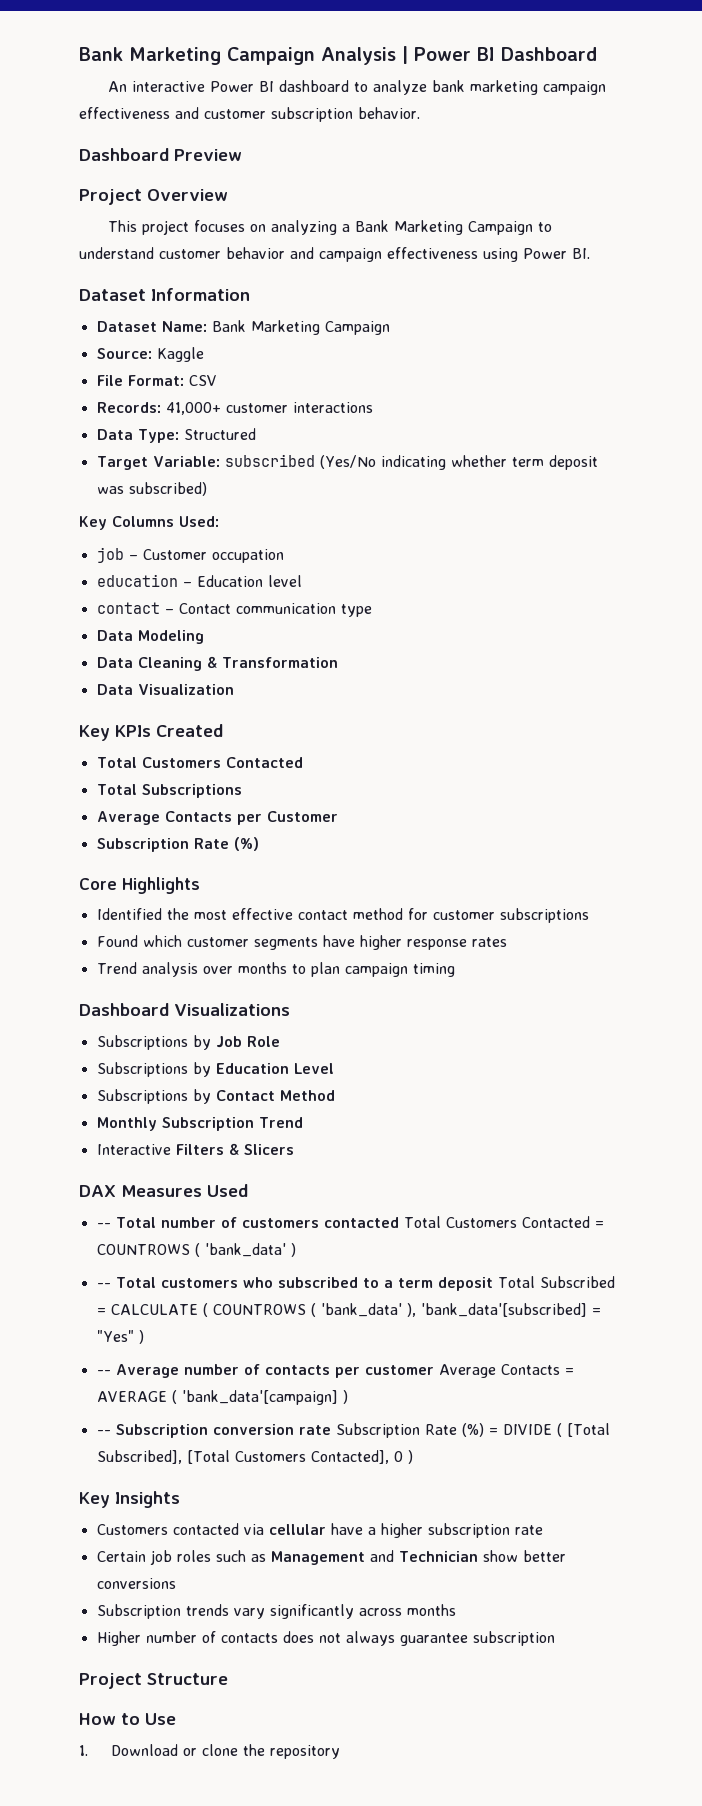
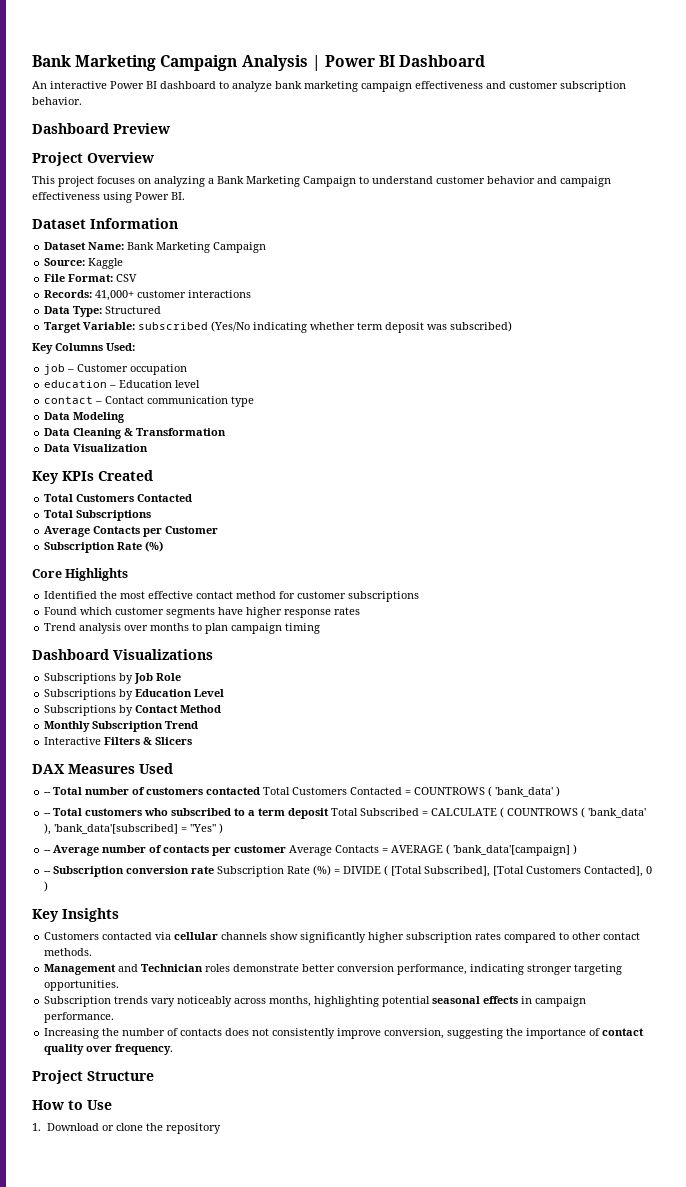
- Customers contacted via cellular have a higher subscription rate
- Certain job roles such as Management and Technician show better conversions
- Subscription trends vary significantly across months
- Higher number of contacts does not always guarantee subscription
+ Customers contacted via cellular channels show significantly higher subscription rates compared to other contact methods.
+ Management and Technician roles demonstrate better conversion performance, indicating stronger targeting opportunities.
+ Subscription trends vary noticeably across months, highlighting potential seasonal effects in campaign performance.
+ Increasing the number of contacts does not consistently improve conversion, suggesting the importance of contact quality over frequency.

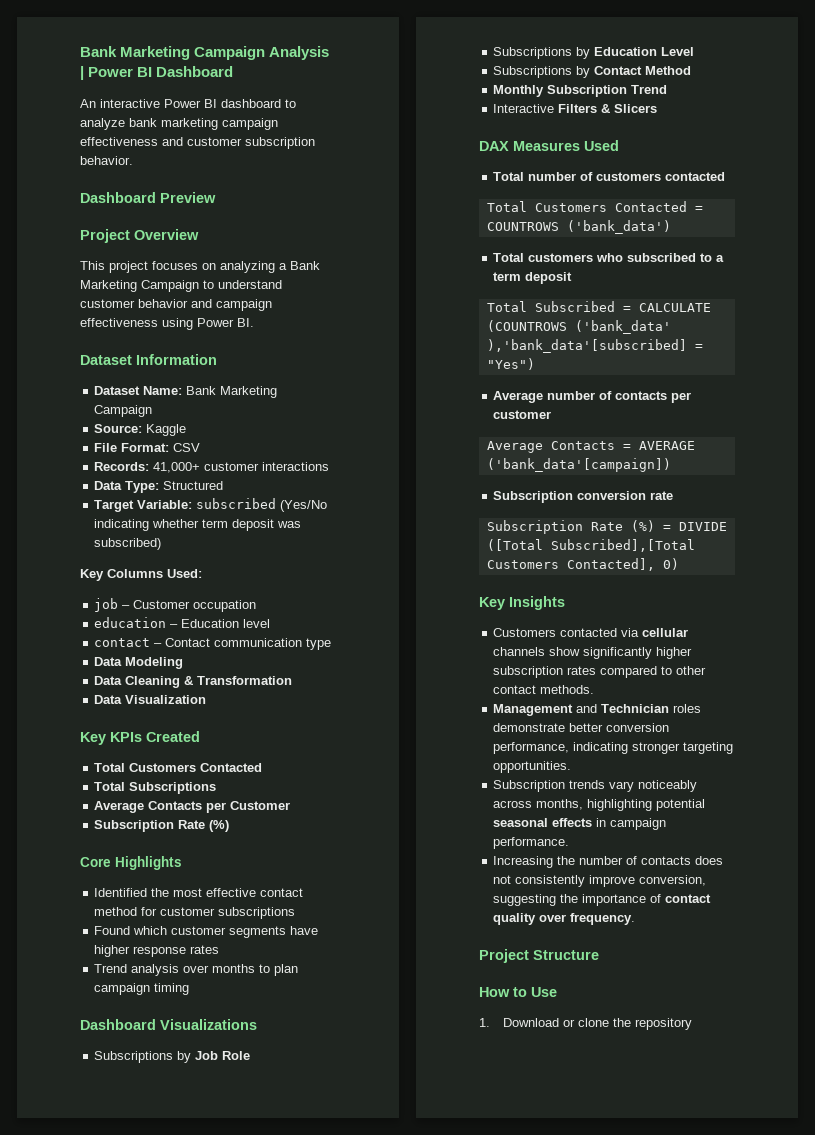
- -- Total number of customers contacted Total Customers Contacted = COUNTROWS ( 'bank_data' )
- -- Total customers who subscribed to a term deposit Total Subscribed = CALCULATE ( COUNTROWS ( 'bank_data' ), 'bank_data'[subscribed] = "Yes" )
- -- Average number of contacts per customer Average Contacts = AVERAGE ( 'bank_data'[campaign] )
- -- Subscription conversion rate Subscription Rate (%) = DIVIDE ( [Total Subscribed], [Total Customers Contacted], 0 )
+ Total number of customers contacted
+ Total Customers Contacted = COUNTROWS ('bank_data')
+ Total customers who subscribed to a term deposit
+ Total Subscribed = CALCULATE (COUNTROWS ('bank_data' ),'bank_data'[subscribed] = "Yes")
+ Average number of contacts per customer
+ Average Contacts = AVERAGE ('bank_data'[campaign])
+ Subscription conversion rate
+ Subscription Rate (%) = DIVIDE ([Total Subscribed],[Total Customers Contacted], 0)

